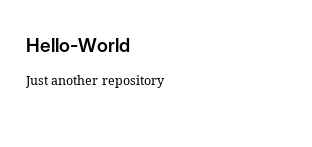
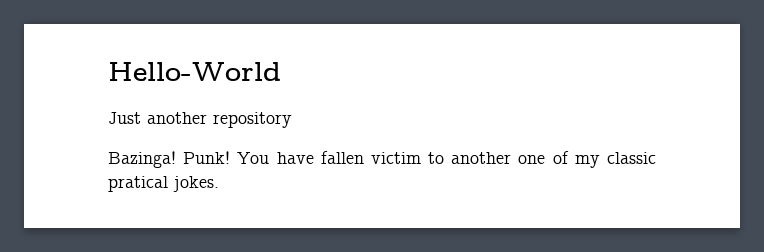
+ Bazinga! Punk! You have fallen victim to another one of my classic pratical jokes.

